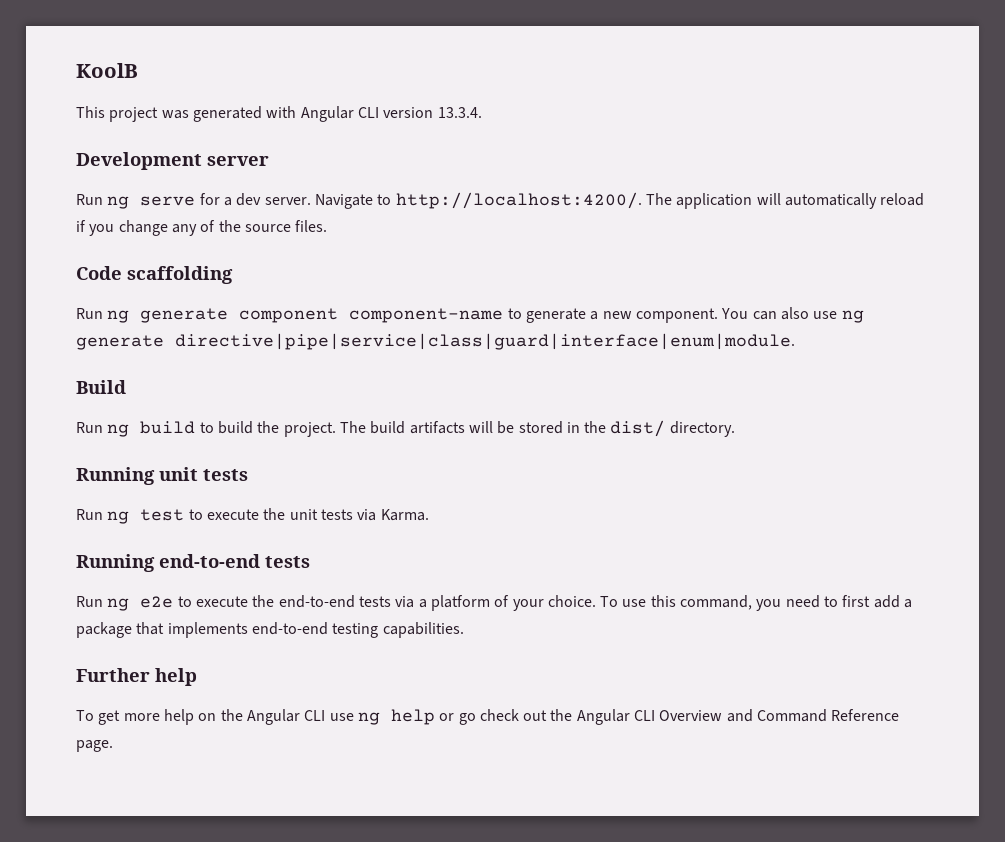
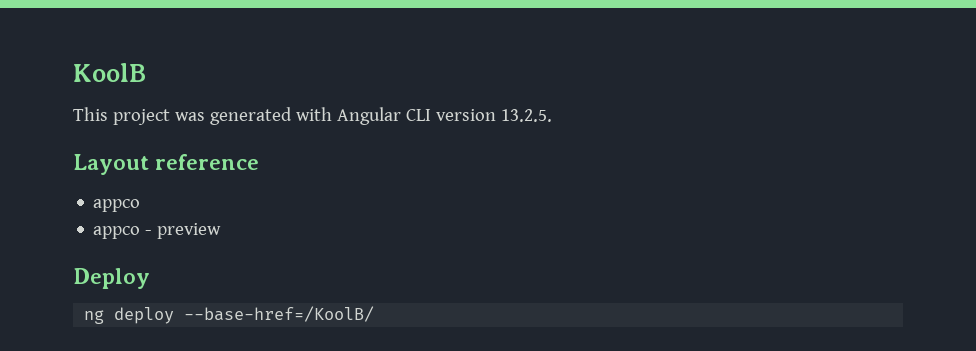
- This project was generated with Angular CLI version 13.3.4.
- Development server
- Run ng serve for a dev server. Navigate to http://localhost:4200/. The application will automatically reload if you change any of the source files.
- Code scaffolding
- Run ng generate component component-name to generate a new component. You can also use ng generate directive|pipe|service|class|guard|interface|enum|module.
- Build
- Run ng build to build the project. The build artifacts will be stored in the dist/ directory.
- Running unit tests
- Run ng test to execute the unit tests via Karma.
- Running end-to-end tests
- Run ng e2e to execute the end-to-end tests via a platform of your choice. To use this command, you need to first add a package that implements end-to-end testing capabilities.
- Further help
- To get more help on the Angular CLI use ng help or go check out the Angular CLI Overview and Command Reference page.
+ This project was generated with Angular CLI version 13.2.5.
+ Layout reference
+ appco
+ appco - preview
+ Deploy
+ ng deploy --base-href=/KoolB/

